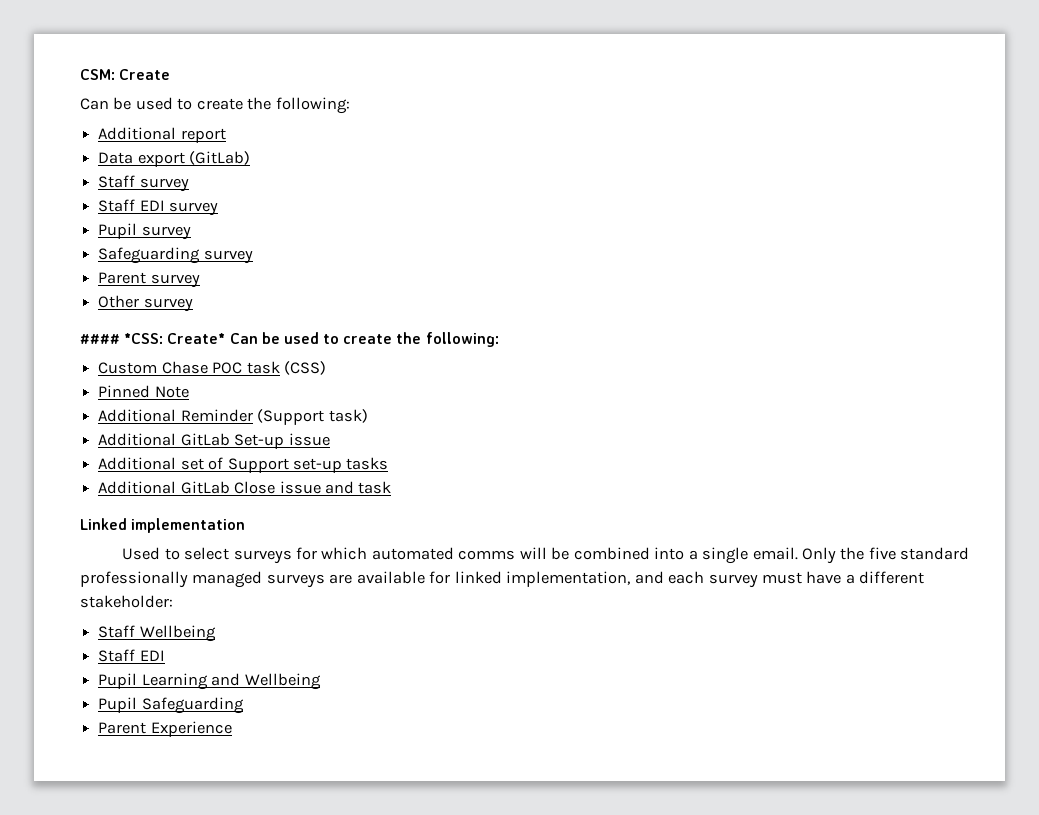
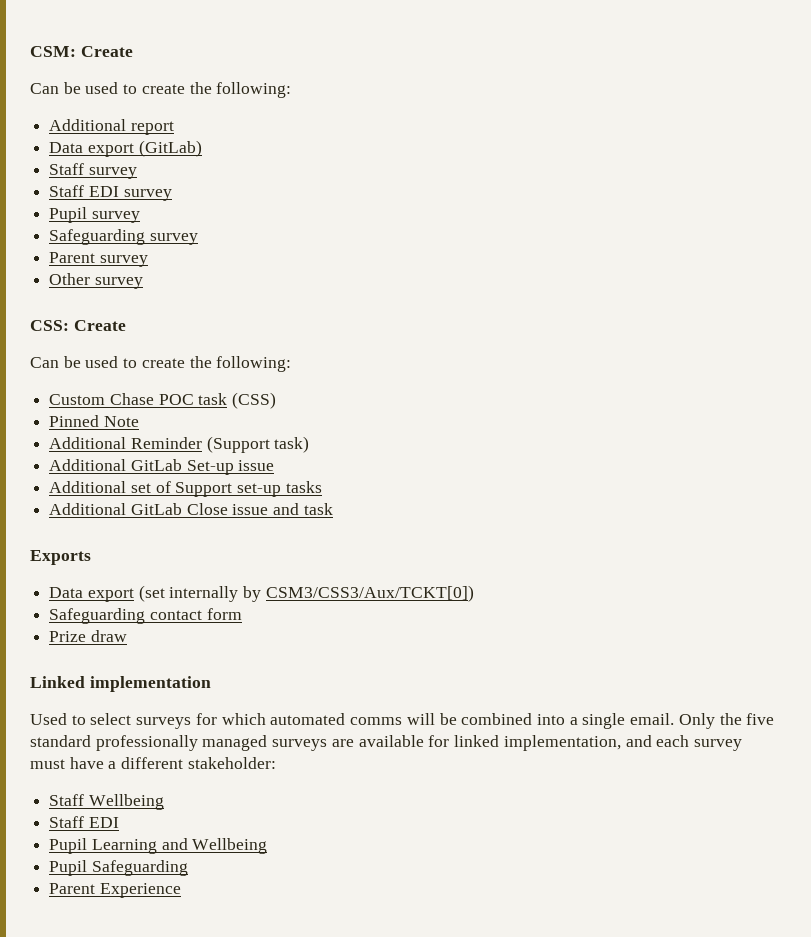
- #### *CSS: Create* Can be used to create the following:
+ CSS: Create
+ Can be used to create the following:
+ Exports
+ Data export (set internally by CSM3/CSS3/Aux/TCKT[0])
+ Safeguarding contact form
+ Prize draw

